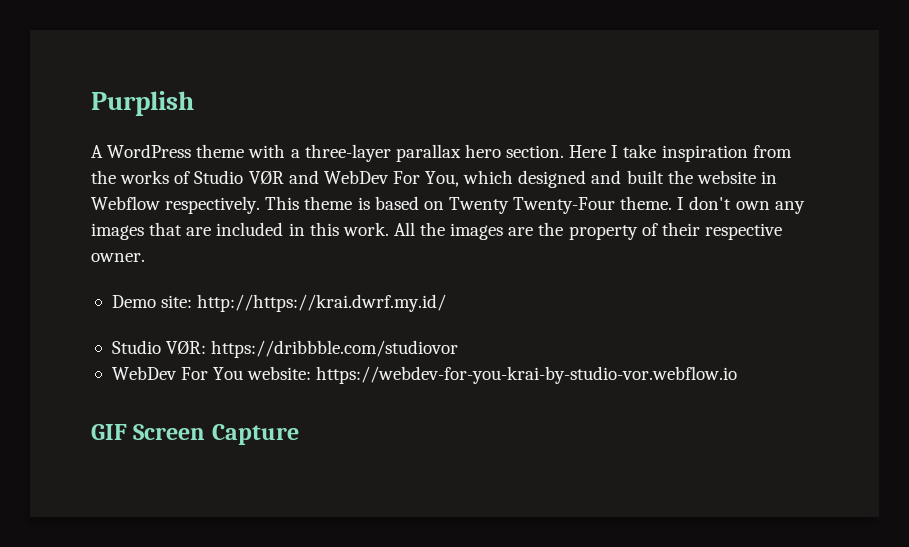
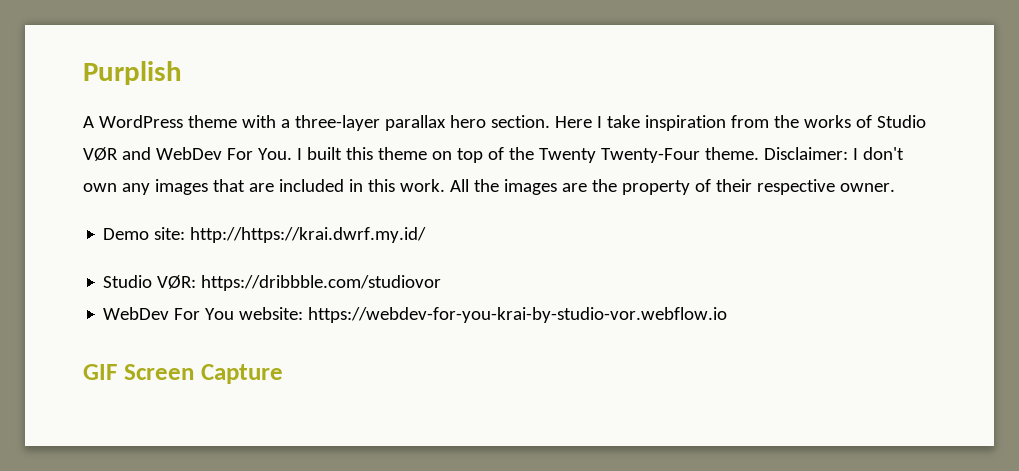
- Here I take inspiration from the works of Studio VØR and WebDev For You, which designed and built the website in Webflow respectively. This theme is based on Twenty Twenty-Four theme.
+ Here I take inspiration from the works of Studio VØR and WebDev For You. I built this theme on top of the Twenty Twenty-Four theme.
- I don't own any images that are included in this work.
+ Disclaimer: I don't own any images that are included in this work.

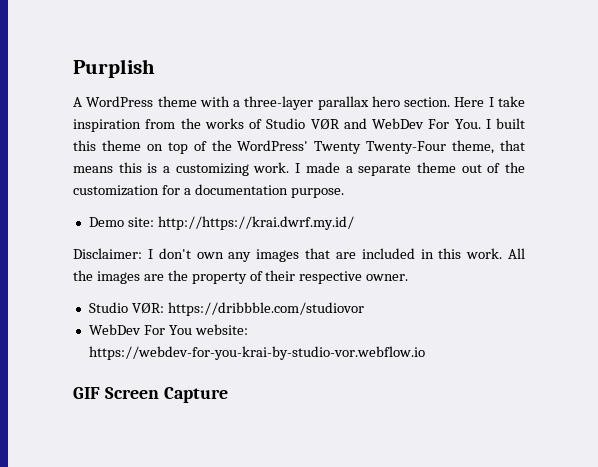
- Here I take inspiration from the works of Studio VØR and WebDev For You. I built this theme on top of the Twenty Twenty-Four theme. Disclaimer: I don't own any images that are included in this work.
+ Here I take inspiration from the works of Studio VØR and WebDev For You. I built this theme on top of the WordPress' Twenty Twenty-Four theme, that means this is a customizing work. I made a separate theme out of the customization for a documentation purpose.
+ Demo site: http://https://krai.dwrf.my.id/
+ Disclaimer: I don't own any images that are included in this work.
- Demo site: http://https://krai.dwrf.my.id/

